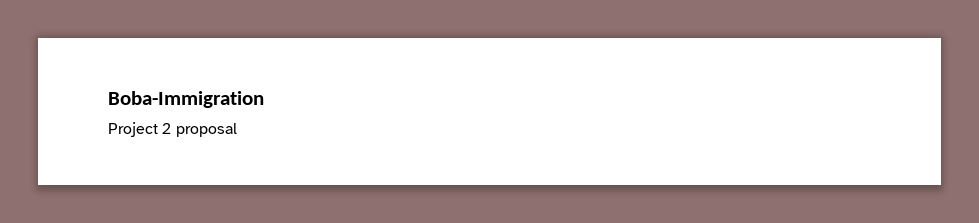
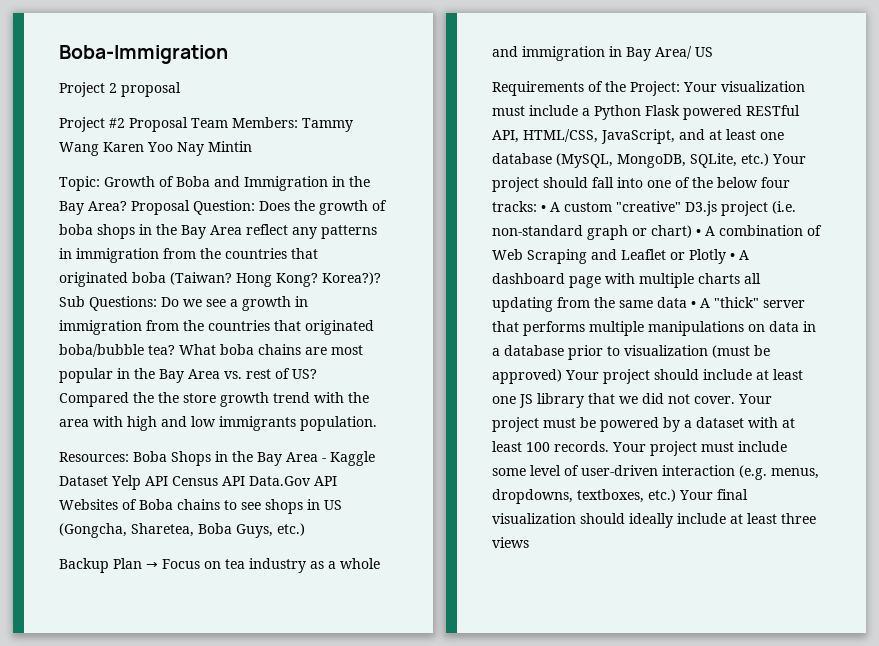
+ Project #2 Proposal Team Members: Tammy Wang Karen Yoo Nay Mintin
+ Topic: Growth of Boba and Immigration in the Bay Area? Proposal Question: Does the growth of boba shops in the Bay Area reflect any patterns in immigration from the countries that originated boba (Taiwan? Hong Kong? Korea?)? Sub Questions: Do we see a growth in immigration from the countries that originated boba/bubble tea? What boba chains are most popular in the Bay Area vs. rest of US? Compared the the store growth trend with the area with high and low immigrants population.
+ Resources: Boba Shops in the Bay Area - Kaggle Dataset Yelp API Census API Data.Gov API Websites of Boba chains to see shops in US (Gongcha, Sharetea, Boba Guys, etc.)
+ Backup Plan → Focus on tea industry as a whole and immigration in Bay Area/ US
+ Requirements of the Project: Your visualization must include a Python Flask powered RESTful API, HTML/CSS, JavaScript, and at least one database (MySQL, MongoDB, SQLite, etc.) Your project should fall into one of the below four tracks: • A custom "creative" D3.js project (i.e. non-standard graph or chart) • A combination of Web Scraping and Leaflet or Plotly • A dashboard page with multiple charts all updating from the same data • A "thick" server that performs multiple manipulations on data in a database prior to visualization (must be approved) Your project should include at least one JS library that we did not cover. Your project must be powered by a dataset with at least 100 records. Your project must include some level of user-driven interaction (e.g. menus, dropdowns, textboxes, etc.) Your final visualization should ideally include at least three views

